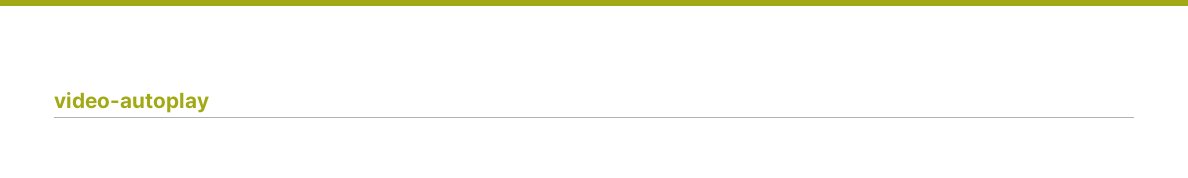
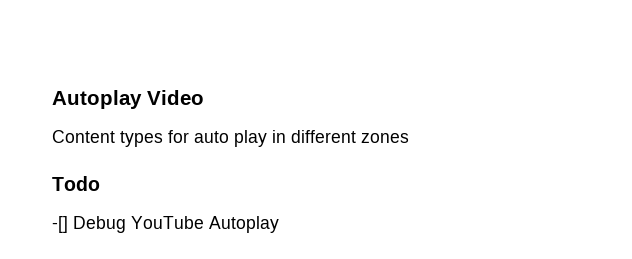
- video-autoplay
+ Autoplay Video
+ Content types for auto play in different zones
+ Todo
+ -[] Debug YouTube Autoplay

